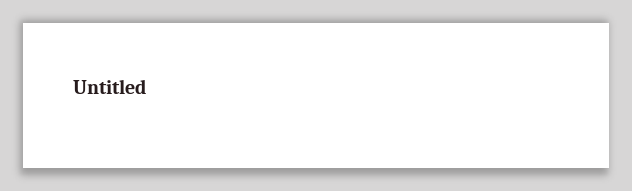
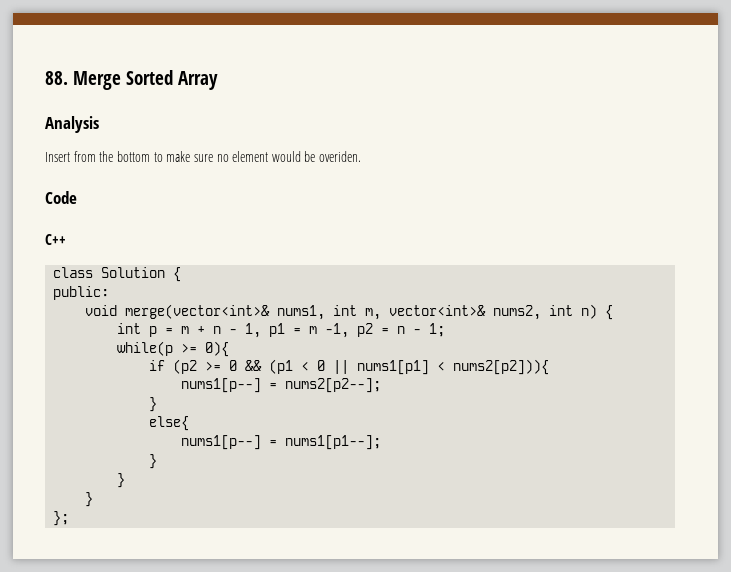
- Untitled
+ 88. Merge Sorted Array
+ Analysis
+ Insert from the bottom to make sure no element would be overiden.
+ Code
+ C++
+ class Solution {
+ public:
+ void merge(vector<int>& nums1, int m, vector<int>& nums2, int n) {
+ int p = m + n - 1, p1 = m -1, p2 = n - 1;
+ while(p >= 0){
+ if (p2 >= 0 && (p1 < 0 || nums1[p1] < nums2[p2])){
+ nums1[p--] = nums2[p2--];
+ }
+ else{
+ nums1[p--] = nums1[p1--];
+ }
+ }
+ }
+ };

